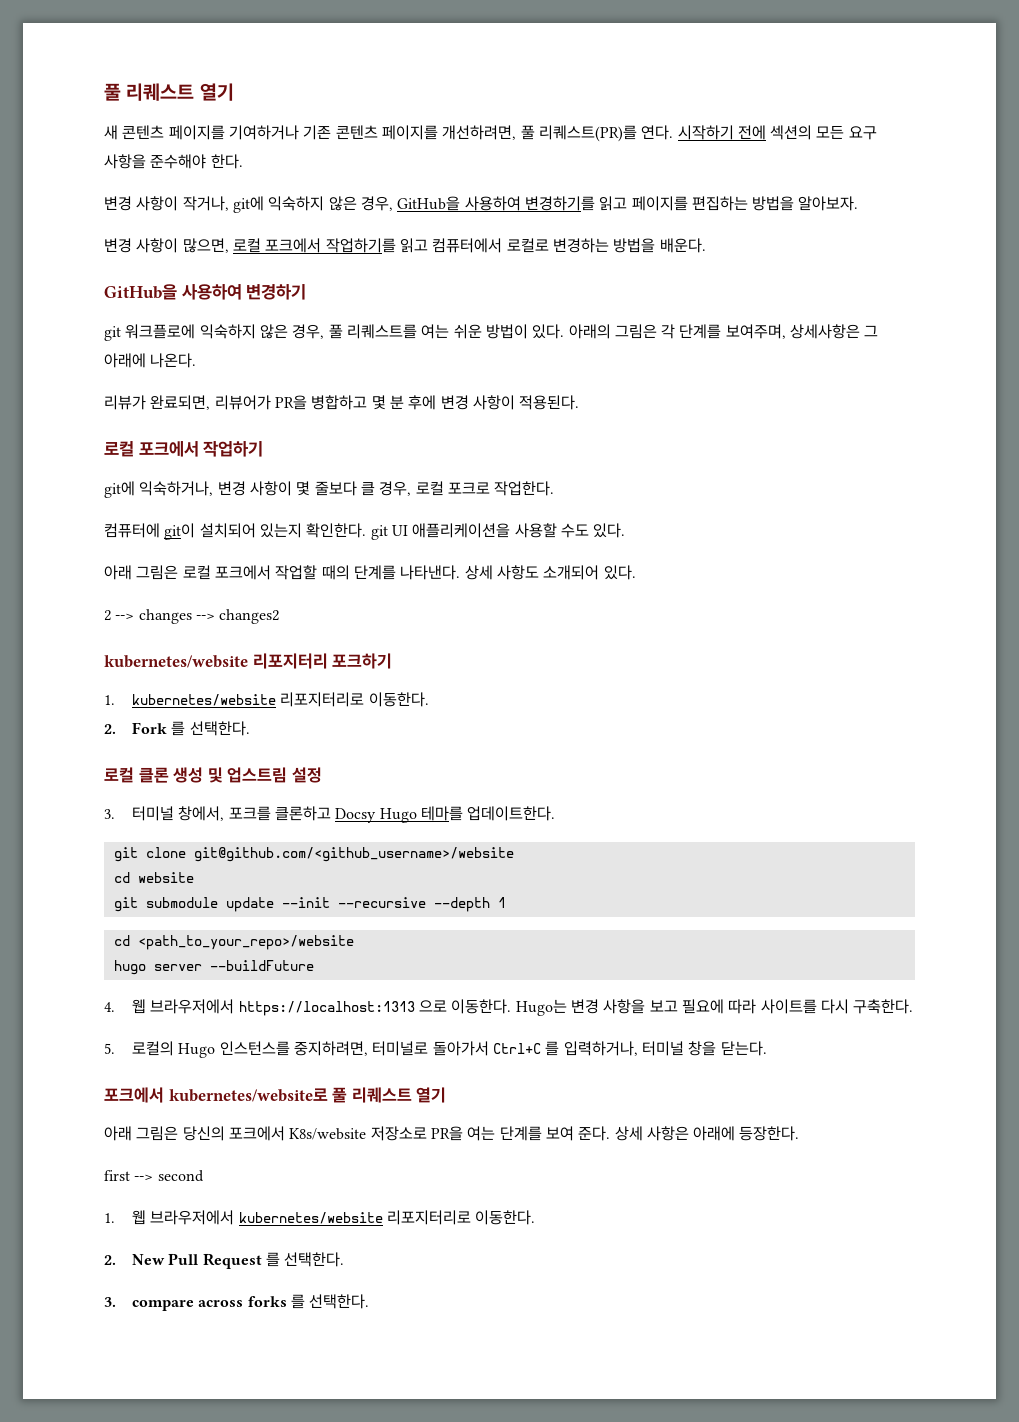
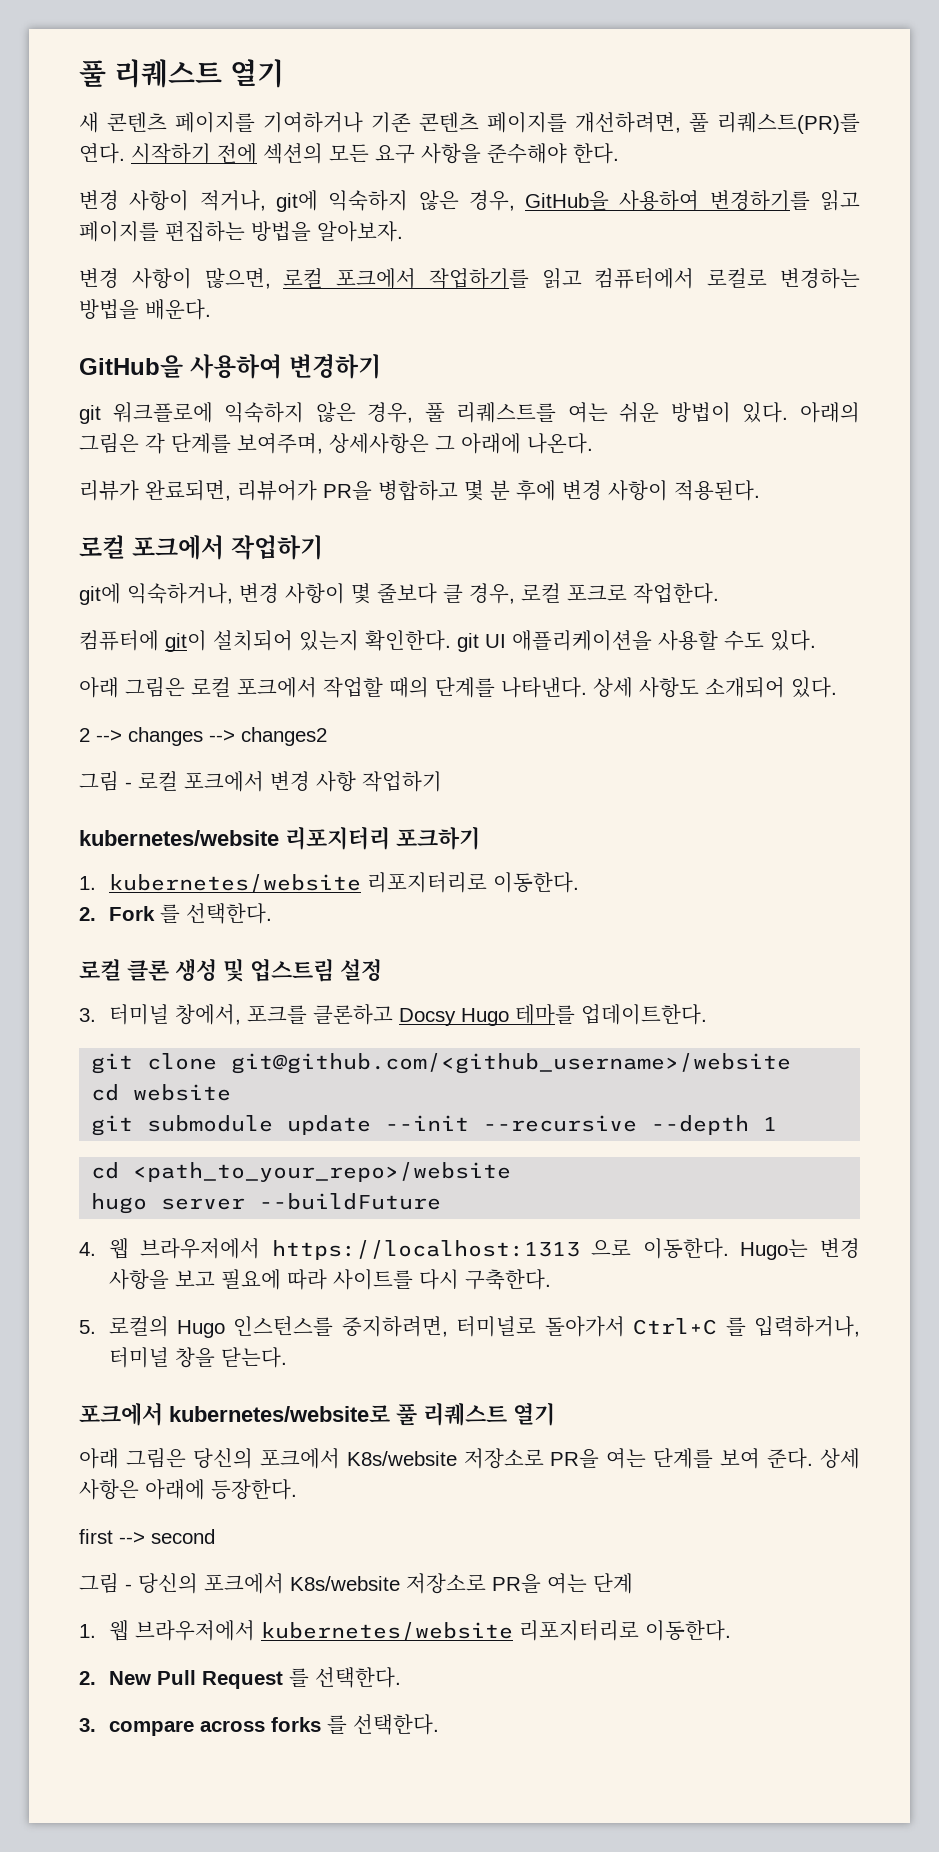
- 변경 사항이 작거나, git에 익숙하지 않은 경우, GitHub을 사용하여 변경하기를 읽고 페이지를 편집하는 방법을 알아보자.
+ 변경 사항이 적거나, git에 익숙하지 않은 경우, GitHub을 사용하여 변경하기를 읽고 페이지를 편집하는 방법을 알아보자.
+ 그림 - 로컬 포크에서 변경 사항 작업하기
+ 그림 - 당신의 포크에서 K8s/website 저장소로 PR을 여는 단계

